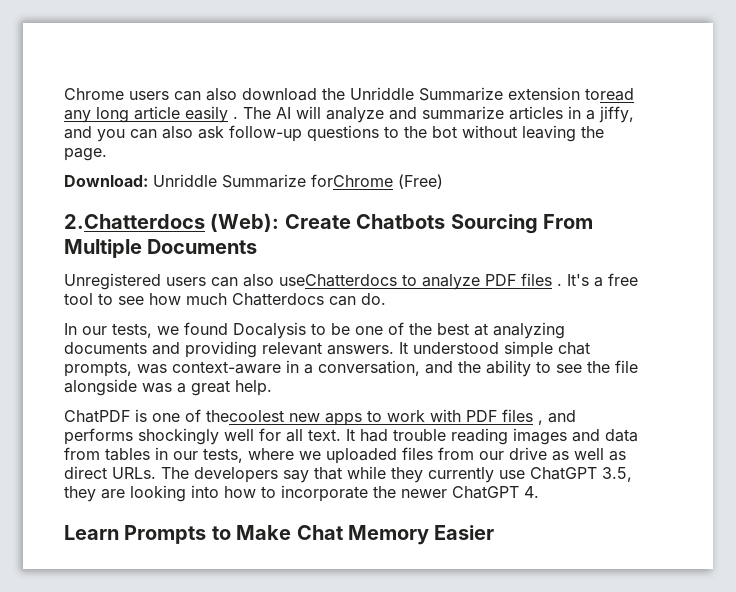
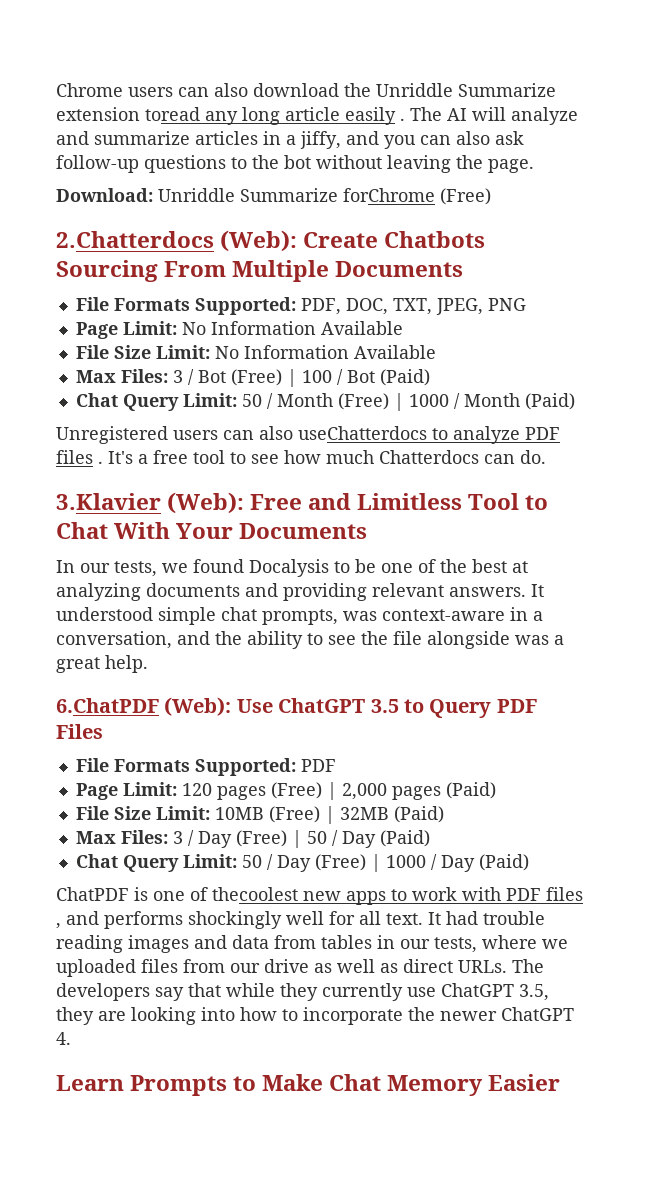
+ File Formats Supported: PDF, DOC, TXT, JPEG, PNG
+ Page Limit: No Information Available
+ File Size Limit: No Information Available
+ Max Files: 3 / Bot (Free) | 100 / Bot (Paid)
+ Chat Query Limit: 50 / Month (Free) | 1000 / Month (Paid)
+ 3.Klavier (Web): Free and Limitless Tool to Chat With Your Documents
+ 6.ChatPDF (Web): Use ChatGPT 3.5 to Query PDF Files
+ File Formats Supported: PDF
+ Page Limit: 120 pages (Free) | 2,000 pages (Paid)
+ File Size Limit: 10MB (Free) | 32MB (Paid)
+ Max Files: 3 / Day (Free) | 50 / Day (Paid)
+ Chat Query Limit: 50 / Day (Free) | 1000 / Day (Paid)

